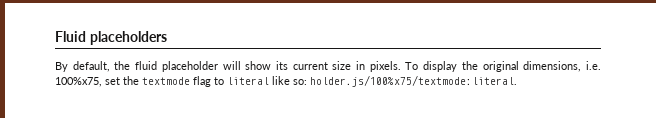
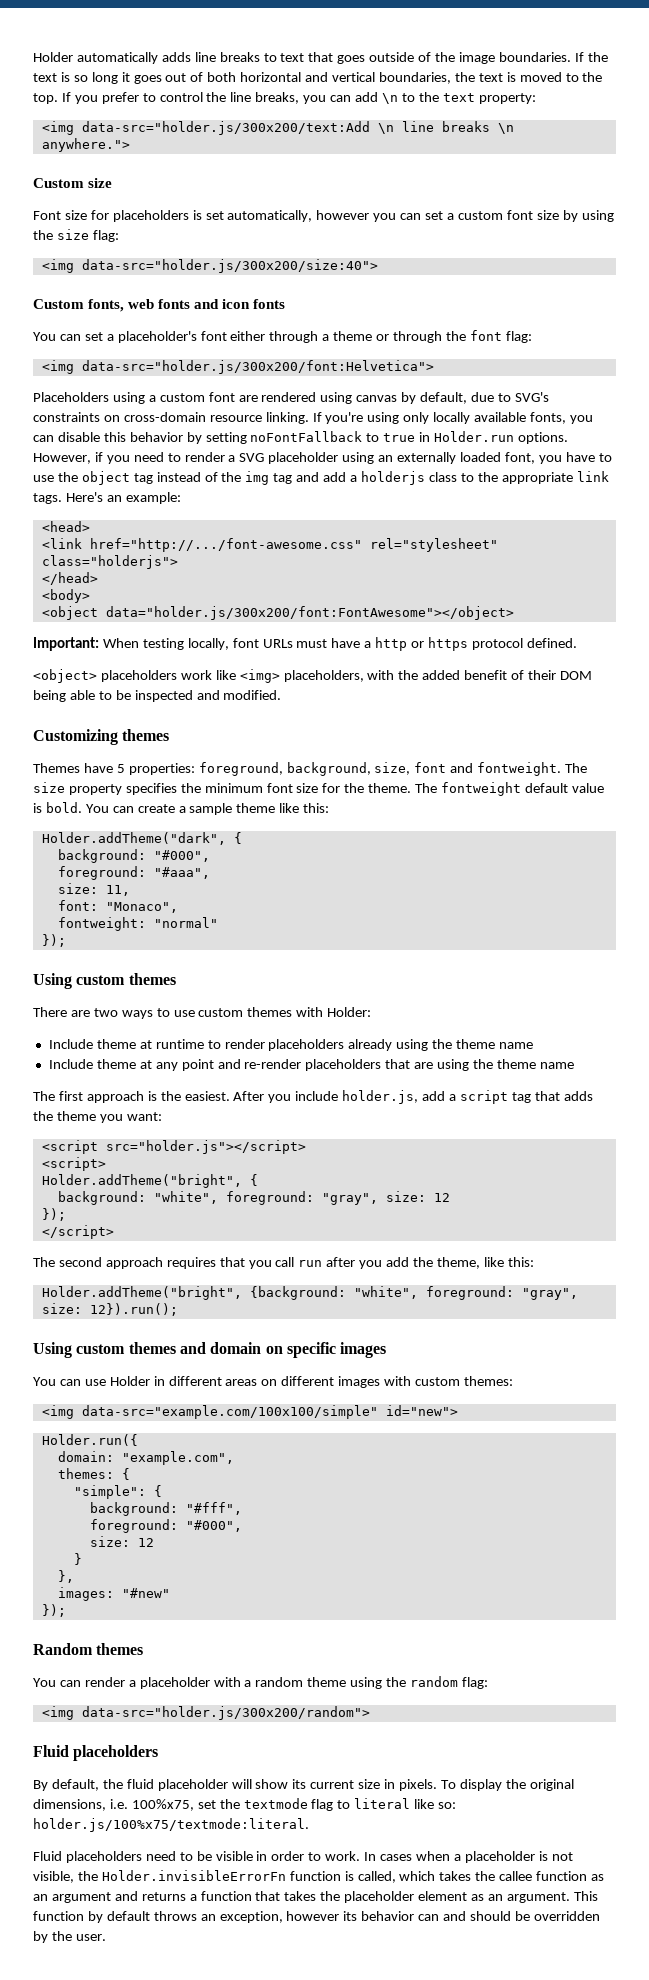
+ Holder automatically adds line breaks to text that goes outside of the image boundaries. If the text is so long it goes out of both horizontal and vertical boundaries, the text is moved to the top. If you prefer to control the line breaks, you can add \n to the text property:
+ <img data-src="holder.js/300x200/text:Add \n line breaks \n anywhere.">
+ Custom size
+ Font size for placeholders is set automatically, however you can set a custom font size by using the size flag:
+ <img data-src="holder.js/300x200/size:40">
+ Custom fonts, web fonts and icon fonts
+ You can set a placeholder's font either through a theme or through the font flag:
+ <img data-src="holder.js/300x200/font:Helvetica">
+ Placeholders using a custom font are rendered using canvas by default, due to SVG's constraints on cross-domain resource linking. If you're using only locally available fonts, you can disable this behavior by setting noFontFallback to true in Holder.run options. However, if you need to render a SVG placeholder using an externally loaded font, you have to use the object tag instead of the img tag and add a holderjs class to the appropriate link tags. Here's an example:
+ <head>
+ <link href="http://.../font-awesome.css" rel="stylesheet" class="holderjs">
+ </head>
+ <body>
+ <object data="holder.js/300x200/font:FontAwesome"></object>
+ Important: When testing locally, font URLs must have a http or https protocol defined.
+ <object> placeholders work like <img> placeholders, with the added benefit of their DOM being able to be inspected and modified.
+ Customizing themes
+ Themes have 5 properties: foreground, background, size, font and fontweight. The size property specifies the minimum font size for the theme. The fontweight default value is bold. You can create a sample theme like this:
+ Holder.addTheme("dark", {
+ background: "#000",
+ foreground: "#aaa",
+ size: 11,
+ font: "Monaco",
+ fontweight: "normal"
+ });
+ Using custom themes
+ There are two ways to use custom themes with Holder:
+ Include theme at runtime to render placeholders already using the theme name
+ Include theme at any point and re-render placeholders that are using the theme name
+ The first approach is the easiest. After you include holder.js, add a script tag that adds the theme you want:
+ <script src="holder.js"></script>
+ <script>
+ Holder.addTheme("bright", {
+ background: "white", foreground: "gray", size: 12
+ });
+ </script>
+ The second approach requires that you call run after you add the theme, like this:
+ Holder.addTheme("bright", {background: "white", foreground: "gray", size: 12}).run();
+ Using custom themes and domain on specific images
+ You can use Holder in different areas on different images with custom themes:
+ <img data-src="example.com/100x100/simple" id="new">
+ Holder.run({
+ domain: "example.com",
+ themes: {
+ "simple": {
+ background: "#fff",
+ foreground: "#000",
+ size: 12
+ }
+ },
+ images: "#new"
+ });
+ Random themes
+ You can render a placeholder with a random theme using the random flag:
+ <img data-src="holder.js/300x200/random">
+ Fluid placeholders need to be visible in order to work. In cases when a placeholder is not visible, the Holder.invisibleErrorFn function is called, which takes the callee function as an argument and returns a function that takes the placeholder element as an argument. This function by default throws an exception, however its behavior can and should be overridden by the user.

